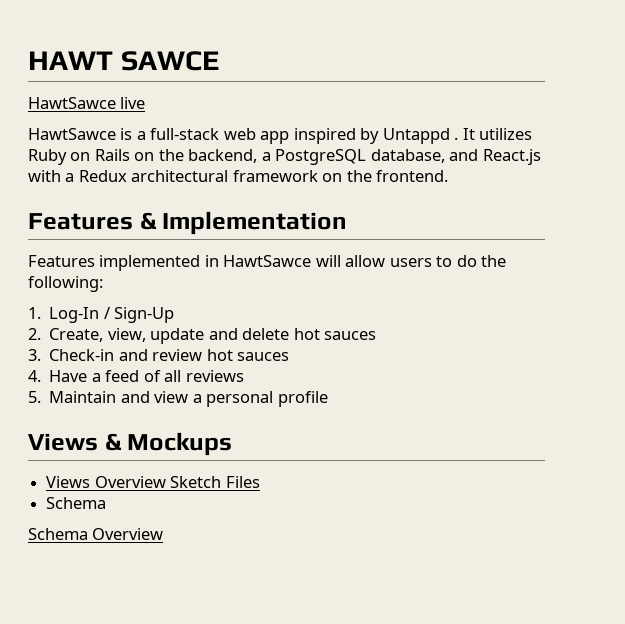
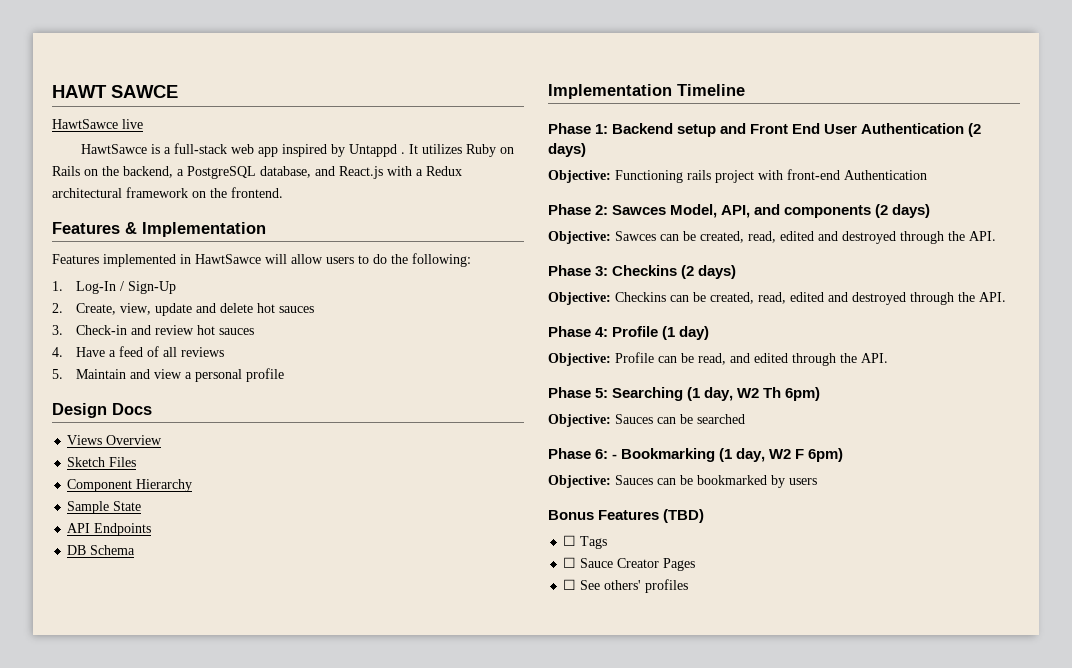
- Views & Mockups
+ Design Docs
- Views Overview Sketch Files
- Schema
- Schema Overview
+ Views Overview
+ Sketch Files
+ Component Hierarchy
+ Sample State
+ API Endpoints
+ DB Schema
+ Implementation Timeline
+ Phase 1: Backend setup and Front End User Authentication (2 days)
+ Objective: Functioning rails project with front-end Authentication
+ Phase 2: Sawces Model, API, and components (2 days)
+ Objective: Sawces can be created, read, edited and destroyed through the API.
+ Phase 3: Checkins (2 days)
+ Objective: Checkins can be created, read, edited and destroyed through the API.
+ Phase 4: Profile (1 day)
+ Objective: Profile can be read, and edited through the API.
+ Phase 5: Searching (1 day, W2 Th 6pm)
+ Objective: Sauces can be searched
+ Phase 6: - Bookmarking (1 day, W2 F 6pm)
+ Objective: Sauces can be bookmarked by users
+ Bonus Features (TBD)
+ ☐ Tags
+ ☐ Sauce Creator Pages
+ ☐ See others' profiles

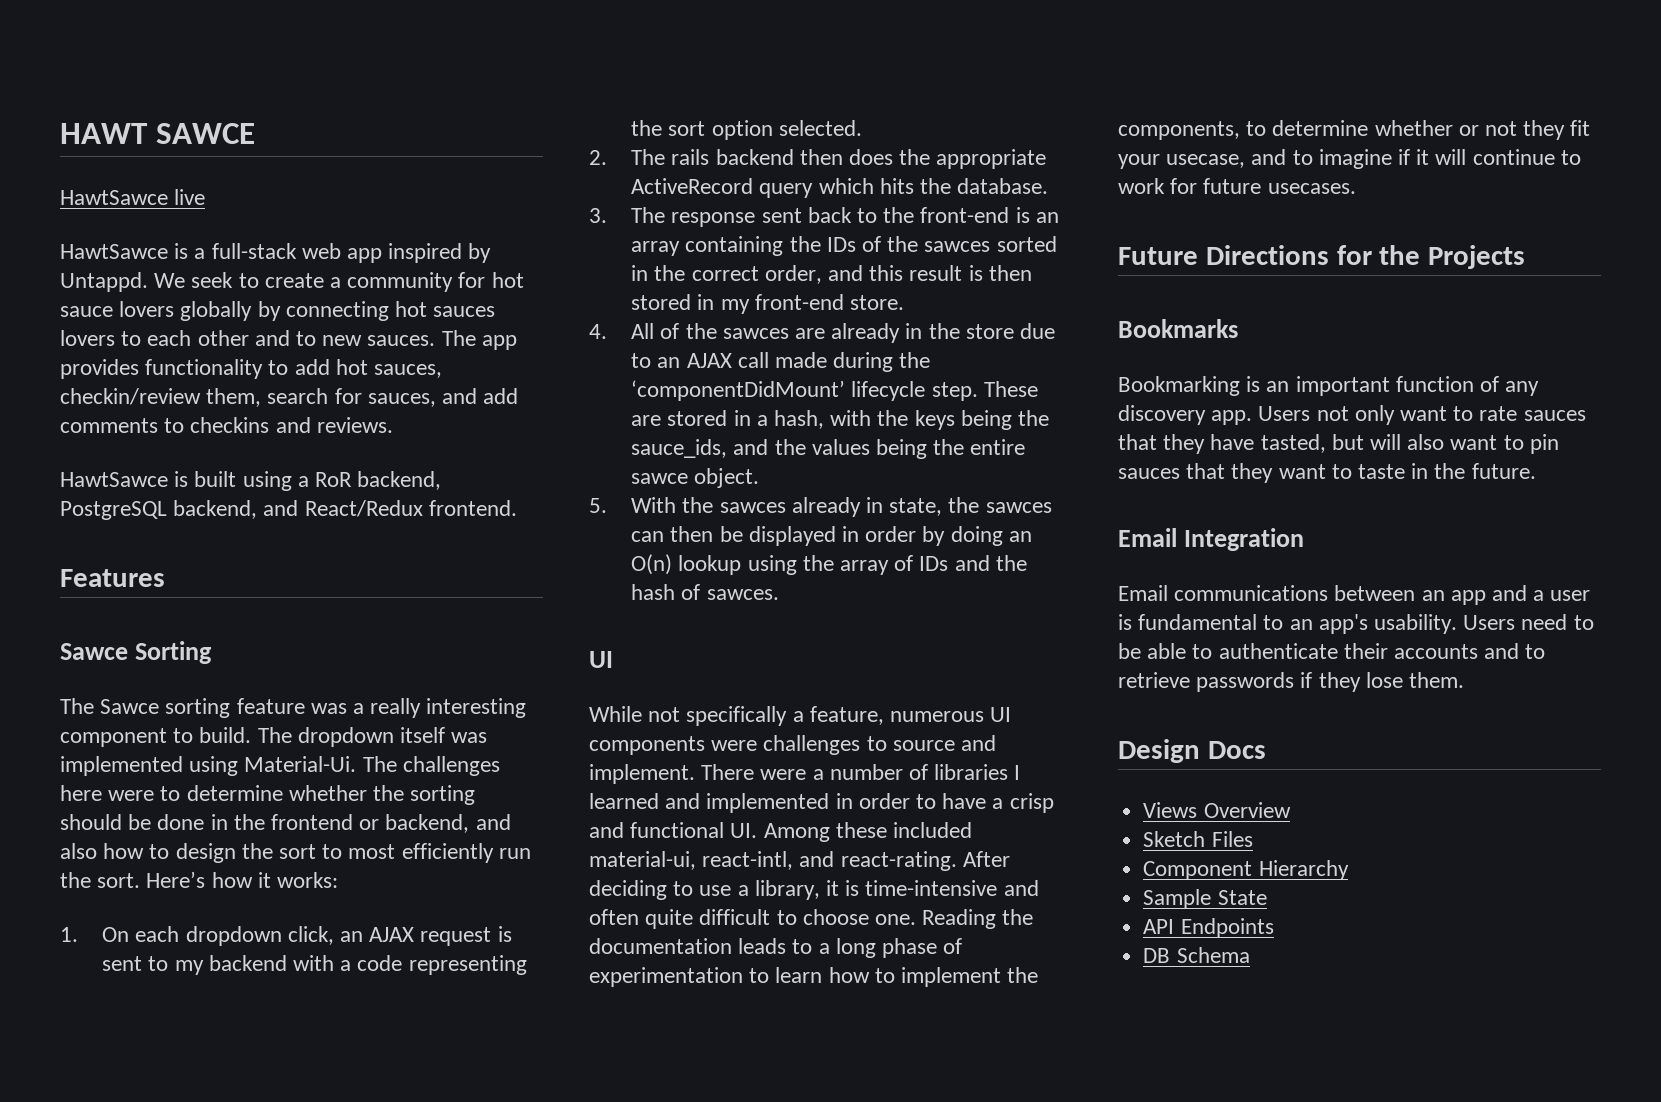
- HawtSawce is a full-stack web app inspired by Untappd . It utilizes Ruby on Rails on the backend, a PostgreSQL database, and React.js with a Redux architectural framework on the frontend.
- Features & Implementation
- Features implemented in HawtSawce will allow users to do the following:
- 1. Log-In / Sign-Up
- 2. Create, view, update and delete hot sauces
- 3. Check-in and review hot sauces
- 4. Have a feed of all reviews
- 5. Maintain and view a personal profile
+ HawtSawce is a full-stack web app inspired by Untappd. We seek to create a community for hot sauce lovers globally by connecting hot sauces lovers to each other and to new sauces. The app provides functionality to add hot sauces, checkin/review them, search for sauces, and add comments to checkins and reviews.
+ HawtSawce is built using a RoR backend, PostgreSQL backend, and React/Redux frontend.
+ Features
+ Sawce Sorting
+ The Sawce sorting feature was a really interesting component to build. The dropdown itself was implemented using Material-Ui. The challenges here were to determine whether the sorting should be done in the frontend or backend, and also how to design the sort to most efficiently run the sort. Here’s how it works:
+ 1. On each dropdown click, an AJAX request is sent to my backend with a code representing the sort option selected.
+ 2. The rails backend then does the appropriate ActiveRecord query which hits the database.
+ 3. The response sent back to the front-end is an array containing the IDs of the sawces sorted in the correct order, and this result is then stored in my front-end store.
+ 4. All of the sawces are already in the store due to an AJAX call made during the ‘componentDidMount’ lifecycle step. These are stored in a hash, with the keys being the sauce_ids, and the values being the entire sawce object.
+ 5. With the sawces already in state, the sawces can then be displayed in order by doing an O(n) lookup using the array of IDs and the hash of sawces.
+ UI
+ While not specifically a feature, numerous UI components were challenges to source and implement. There were a number of libraries I learned and implemented in order to have a crisp and functional UI. Among these included material-ui, react-intl, and react-rating. After deciding to use a library, it is time-intensive and often quite difficult to choose one. Reading the documentation leads to a long phase of experimentation to learn how to implement the components, to determine whether or not they fit your usecase, and to imagine if it will continue to work for future usecases.
+ Future Directions for the Projects
+ Bookmarks
+ Bookmarking is an important function of any discovery app. Users not only want to rate sauces that they have tasted, but will also want to pin sauces that they want to taste in the future.
+ Email Integration
+ Email communications between an app and a user is fundamental to an app's usability. Users need to be able to authenticate their accounts and to retrieve passwords if they lose them.
- Implementation Timeline
- Phase 1: Backend setup and Front End User Authentication (2 days)
- Objective: Functioning rails project with front-end Authentication
- Phase 2: Sawces Model, API, and components (2 days)
- Objective: Sawces can be created, read, edited and destroyed through the API.
- Phase 3: Checkins (2 days)
- Objective: Checkins can be created, read, edited and destroyed through the API.
- Phase 4: Profile (1 day)
- Objective: Profile can be read, and edited through the API.
- Phase 5: Searching (1 day, W2 Th 6pm)
- Objective: Sauces can be searched
- Phase 6: - Bookmarking (1 day, W2 F 6pm)
- Objective: Sauces can be bookmarked by users
- Bonus Features (TBD)
- ☐ Tags
- ☐ Sauce Creator Pages
- ☐ See others' profiles

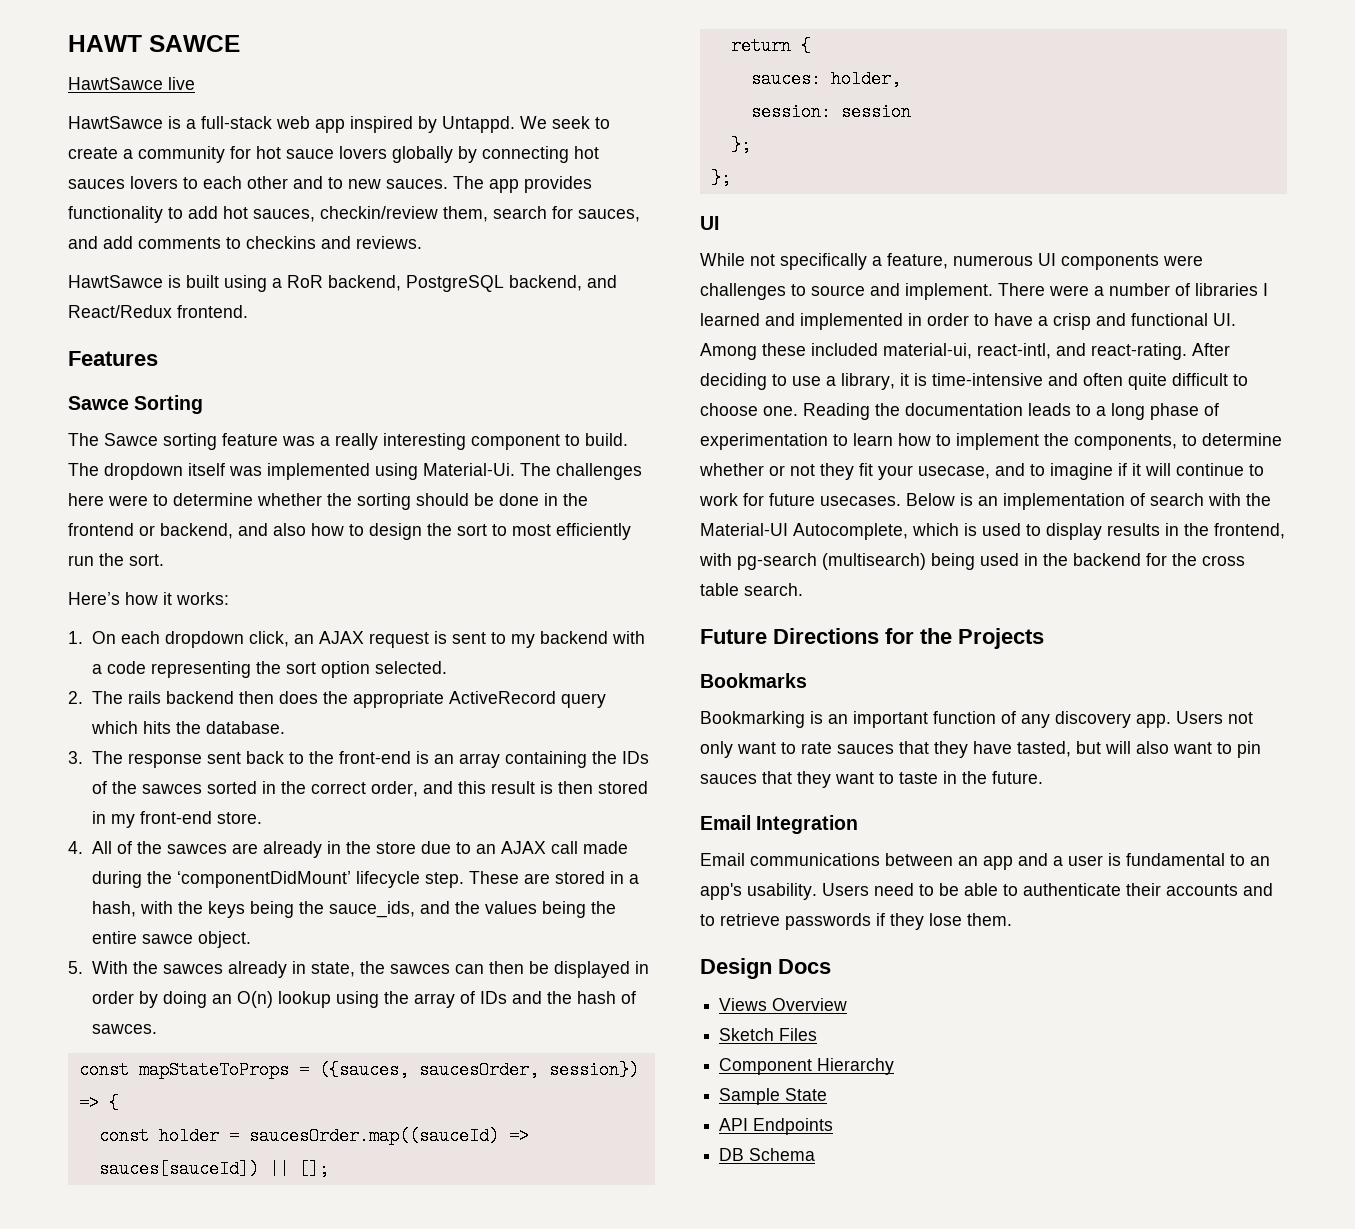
- The challenges here were to determine whether the sorting should be done in the frontend or backend, and also how to design the sort to most efficiently run the sort. Here’s how it works:
+ The challenges here were to determine whether the sorting should be done in the frontend or backend, and also how to design the sort to most efficiently run the sort.
+ Here’s how it works:
+ const mapStateToProps = ({sauces, saucesOrder, session}) => {
+ const holder = saucesOrder.map((sauceId) => sauces[sauceId]) || [];
+ return {
+ sauces: holder,
+ session: session
+ };
+ };
+ Below is an implementation of search with the Material-UI Autocomplete, which is used to display results in the frontend, with pg-search (multisearch) being used in the backend for the cross table search.

